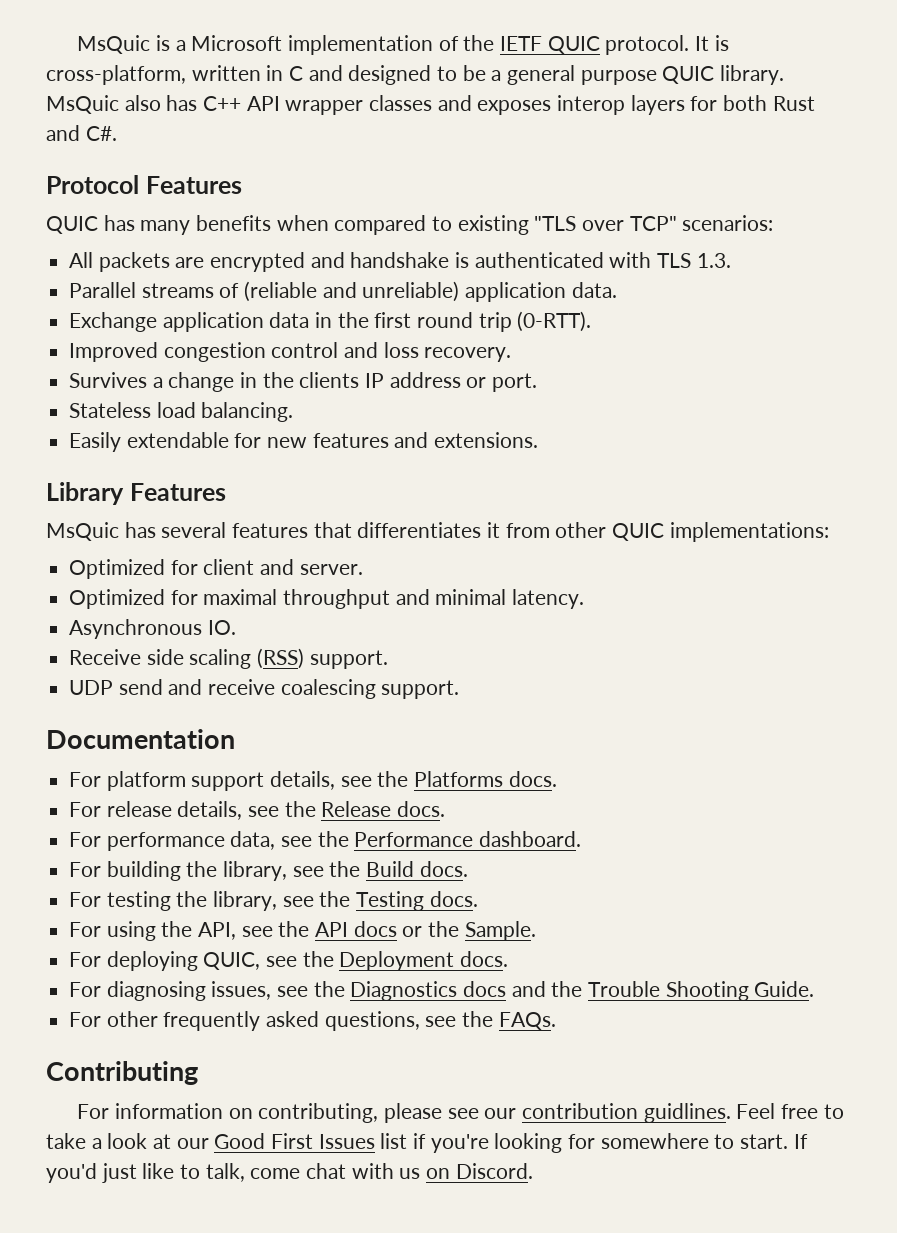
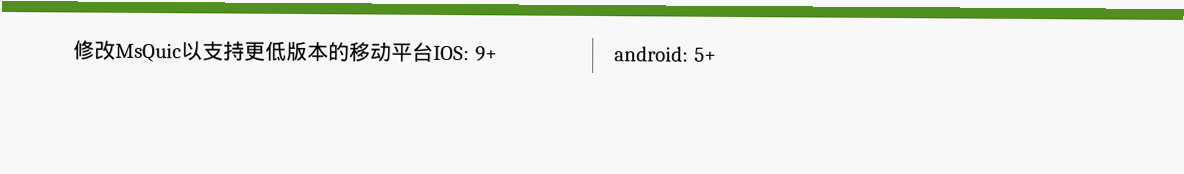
- MsQuic is a Microsoft implementation of the IETF QUIC protocol. It is cross-platform, written in C and designed to be a general purpose QUIC library. MsQuic also has C++ API wrapper classes and exposes interop layers for both Rust and C#.
- Protocol Features
- QUIC has many benefits when compared to existing "TLS over TCP" scenarios:
- All packets are encrypted and handshake is authenticated with TLS 1.3.
- Parallel streams of (reliable and unreliable) application data.
- Exchange application data in the first round trip (0-RTT).
- Improved congestion control and loss recovery.
- Survives a change in the clients IP address or port.
- Stateless load balancing.
- Easily extendable for new features and extensions.
- Library Features
- MsQuic has several features that differentiates it from other QUIC implementations:
- Optimized for client and server.
- Optimized for maximal throughput and minimal latency.
- Asynchronous IO.
- Receive side scaling (RSS) support.
- UDP send and receive coalescing support.
- Documentation
- For platform support details, see the Platforms docs.
- For release details, see the Release docs.
- For performance data, see the Performance dashboard.
- For building the library, see the Build docs.
- For testing the library, see the Testing docs.
- For using the API, see the API docs or the Sample.
- For deploying QUIC, see the Deployment docs.
- For diagnosing issues, see the Diagnostics docs and the Trouble Shooting Guide.
- For other frequently asked questions, see the FAQs.
- Contributing
- For information on contributing, please see our contribution guidlines. Feel free to take a look at our Good First Issues list if you're looking for somewhere to start. If you'd just like to talk, come chat with us on Discord.
+ 修改MsQuic以支持更低版本的移动平台IOS: 9+ android: 5+

